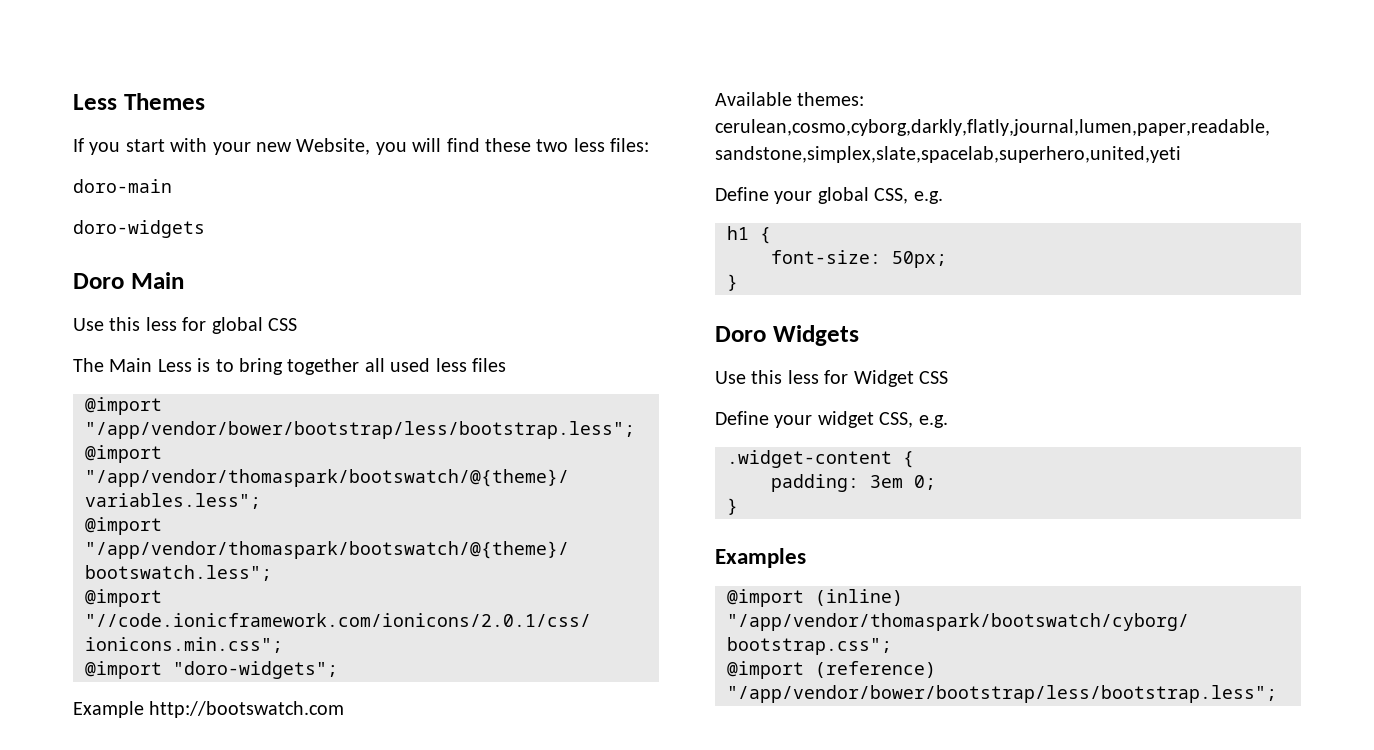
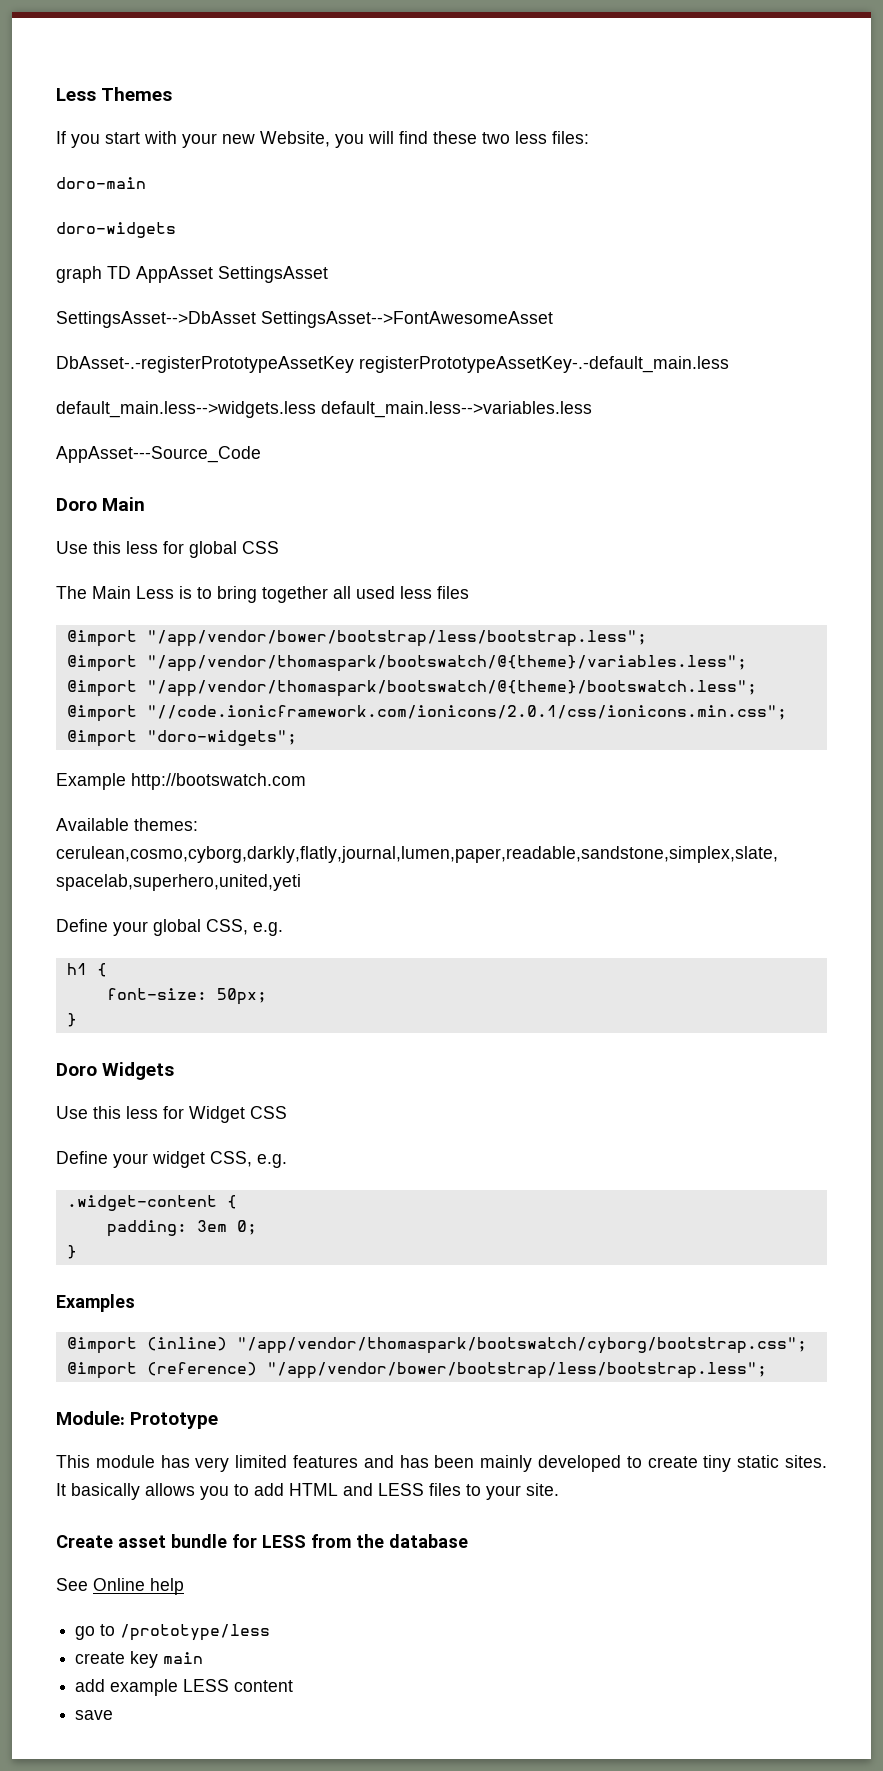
+ graph TD AppAsset SettingsAsset
+ SettingsAsset-->DbAsset SettingsAsset-->FontAwesomeAsset
+ DbAsset-.-registerPrototypeAssetKey registerPrototypeAssetKey-.-default_main.less
+ default_main.less-->widgets.less default_main.less-->variables.less
+ AppAsset---Source_Code
+ Module: Prototype
+ This module has very limited features and has been mainly developed to create tiny static sites. It basically allows you to add HTML and LESS files to your site.
+ Create asset bundle for LESS from the database
+ See Online help
+ go to /prototype/less
+ create key main
+ add example LESS content
+ save

